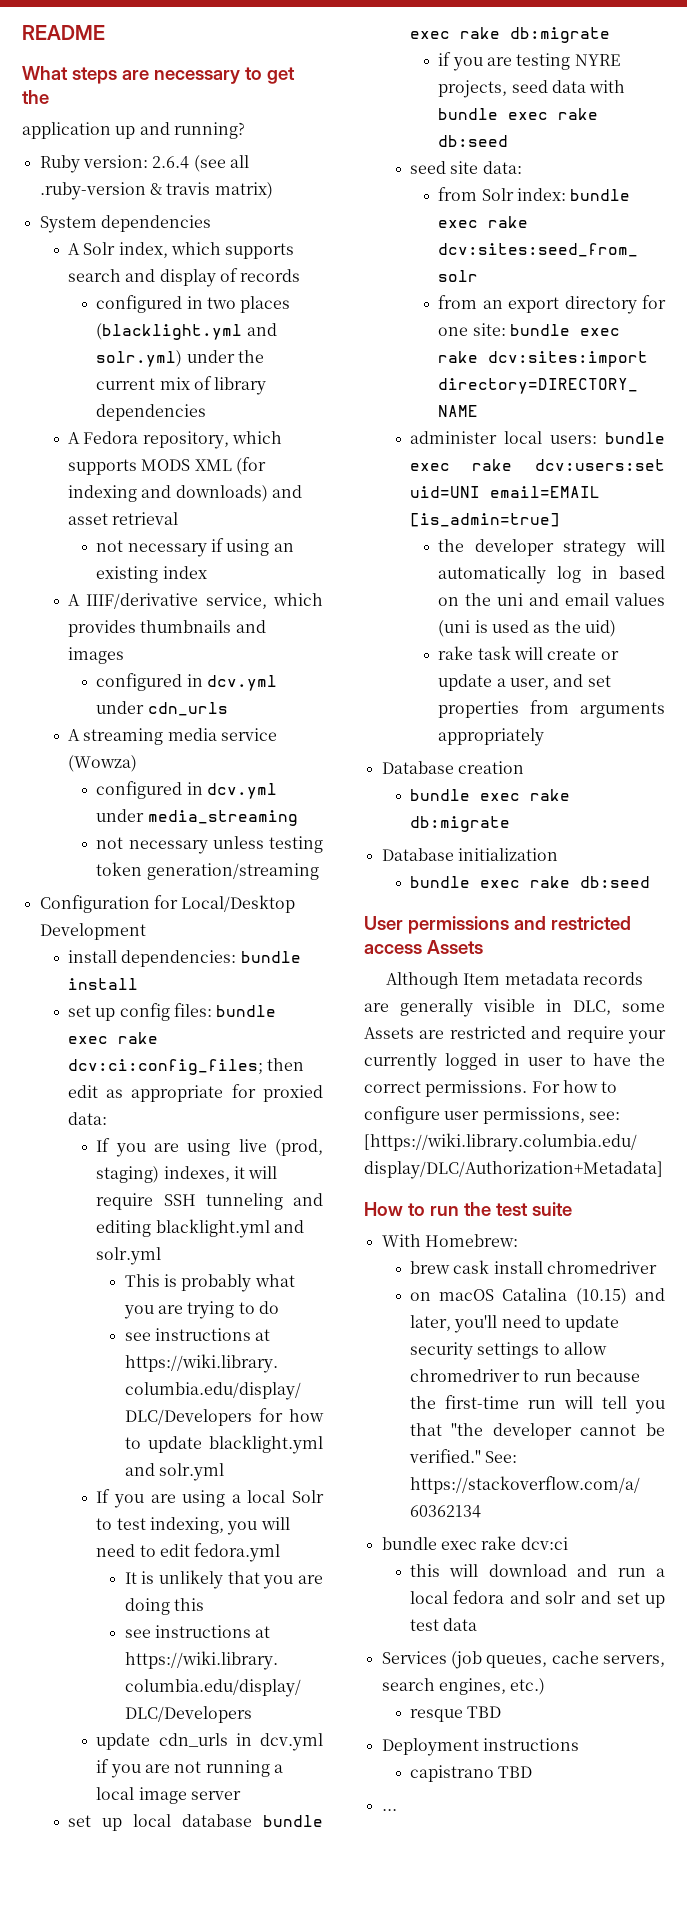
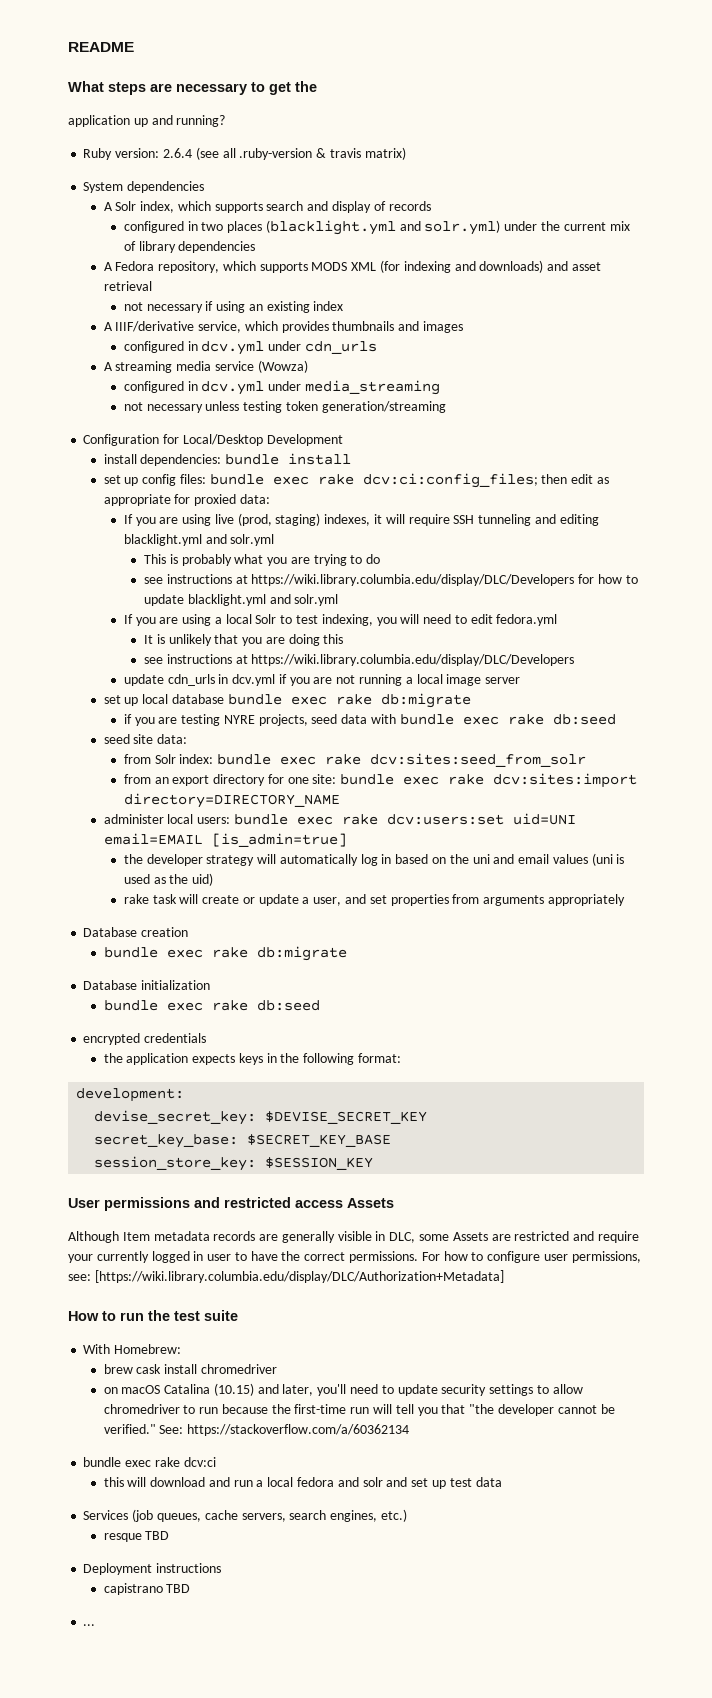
+ encrypted credentials
+ the application expects keys in the following format:
+ development:
+ devise_secret_key: $DEVISE_SECRET_KEY
+ secret_key_base: $SECRET_KEY_BASE
+ session_store_key: $SESSION_KEY

